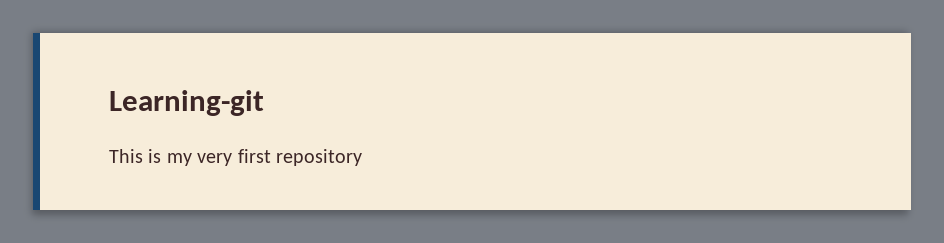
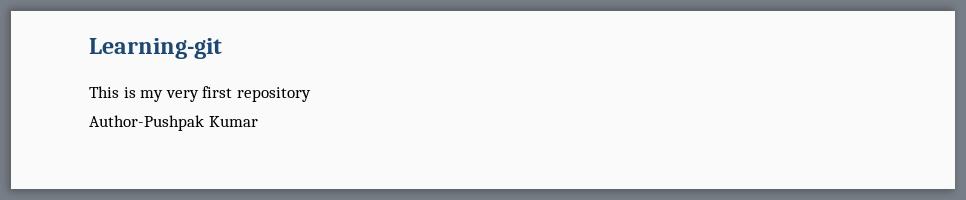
+ Author-Pushpak Kumar

